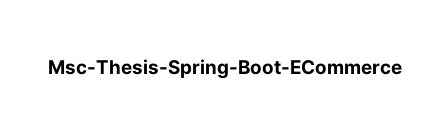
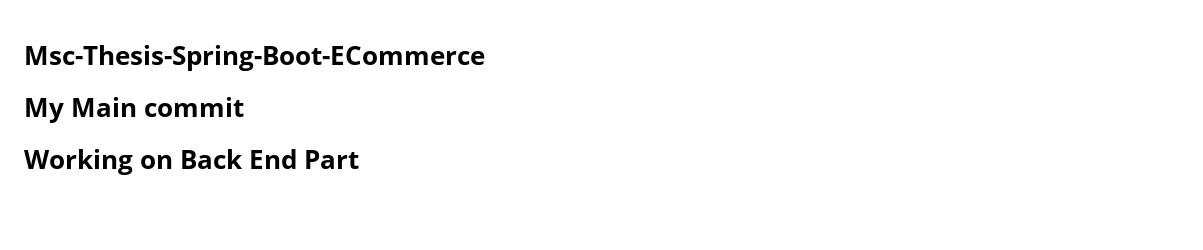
+ My Main commit
+ Working on Back End Part

